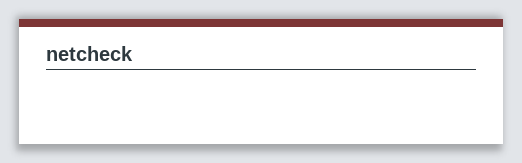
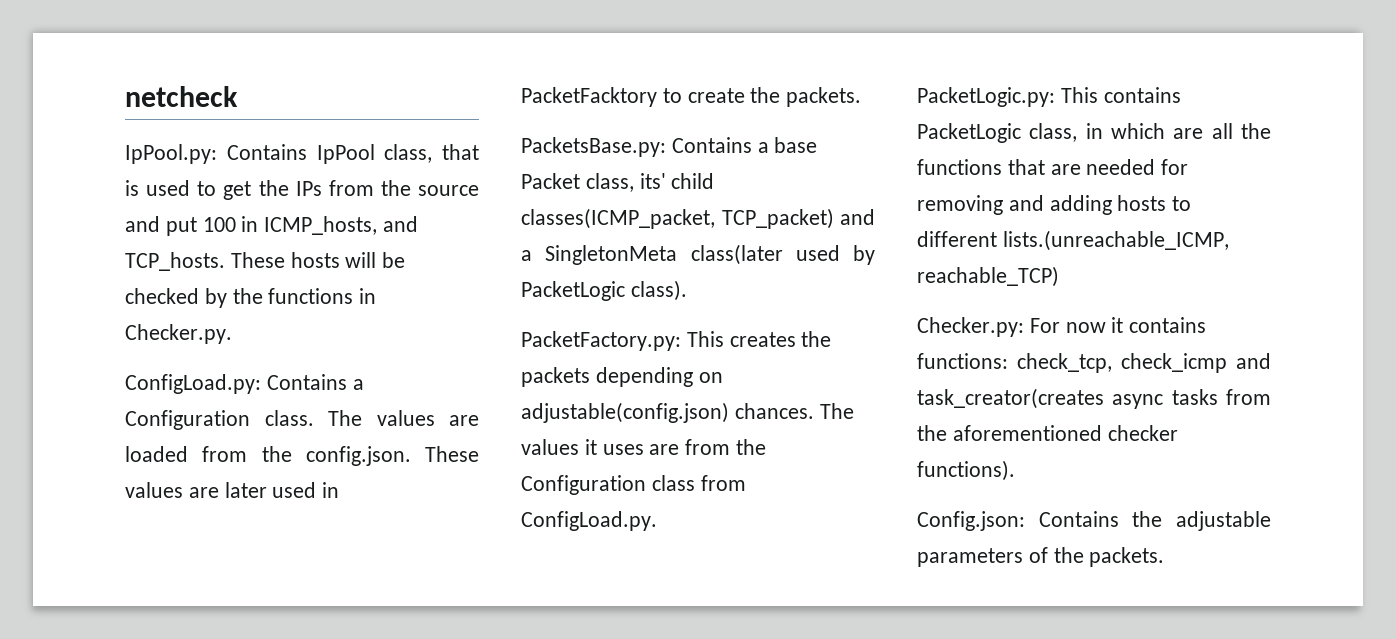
+ IpPool.py: Contains IpPool class, that is used to get the IPs from the source and put 100 in ICMP_hosts, and TCP_hosts. These hosts will be checked by the functions in Checker.py.
+ ConfigLoad.py: Contains a Configuration class. The values are loaded from the config.json. These values are later used in PacketFacktory to create the packets.
+ PacketsBase.py: Contains a base Packet class, its' child classes(ICMP_packet, TCP_packet) and a SingletonMeta class(later used by PacketLogic class).
+ PacketFactory.py: This creates the packets depending on adjustable(config.json) chances. The values it uses are from the Configuration class from ConfigLoad.py.
+ PacketLogic.py: This contains PacketLogic class, in which are all the functions that are needed for removing and adding hosts to different lists.(unreachable_ICMP, reachable_TCP)
+ Checker.py: For now it contains functions: check_tcp, check_icmp and task_creator(creates async tasks from the aforementioned checker functions).
+ Config.json: Contains the adjustable parameters of the packets.

